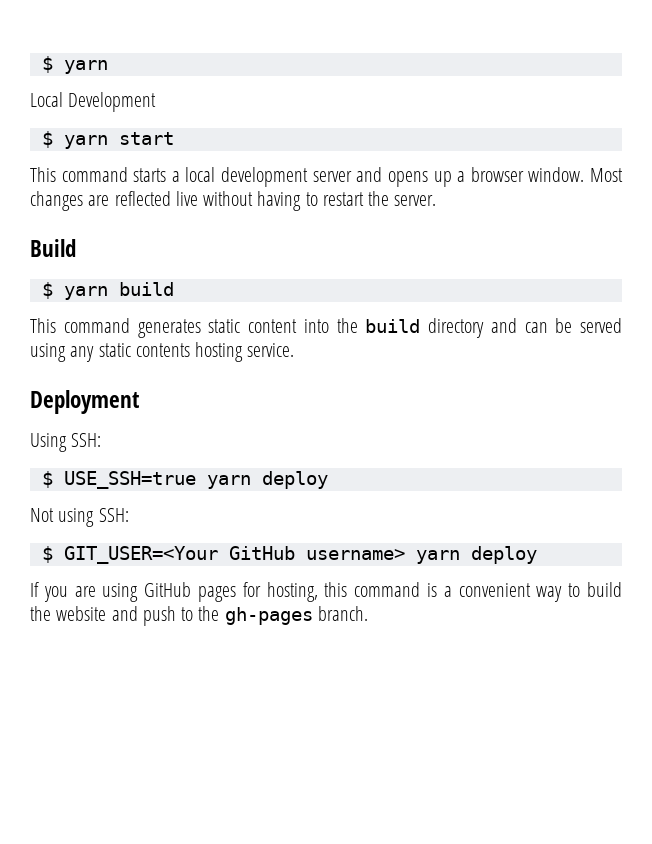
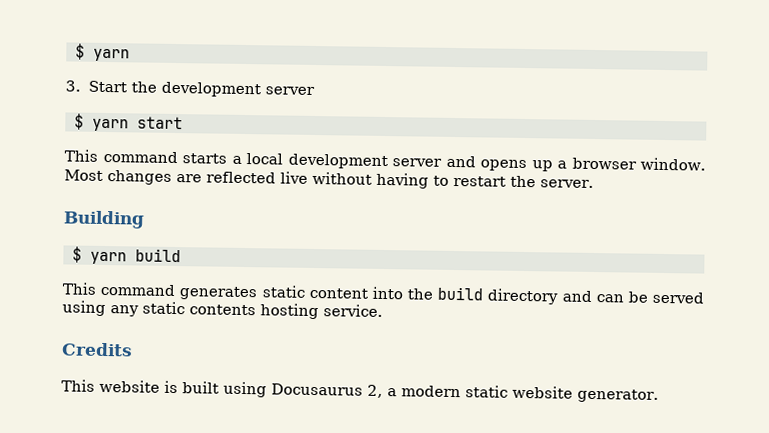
- Local Development
+ 3. Start the development server
- Build
+ Building
- Deployment
- Using SSH:
- $ USE_SSH=true yarn deploy
- Not using SSH:
- $ GIT_USER=<Your GitHub username> yarn deploy
- If you are using GitHub pages for hosting, this command is a convenient way to build the website and push to the gh-pages branch.
+ Credits
+ This website is built using Docusaurus 2, a modern static website generator.

